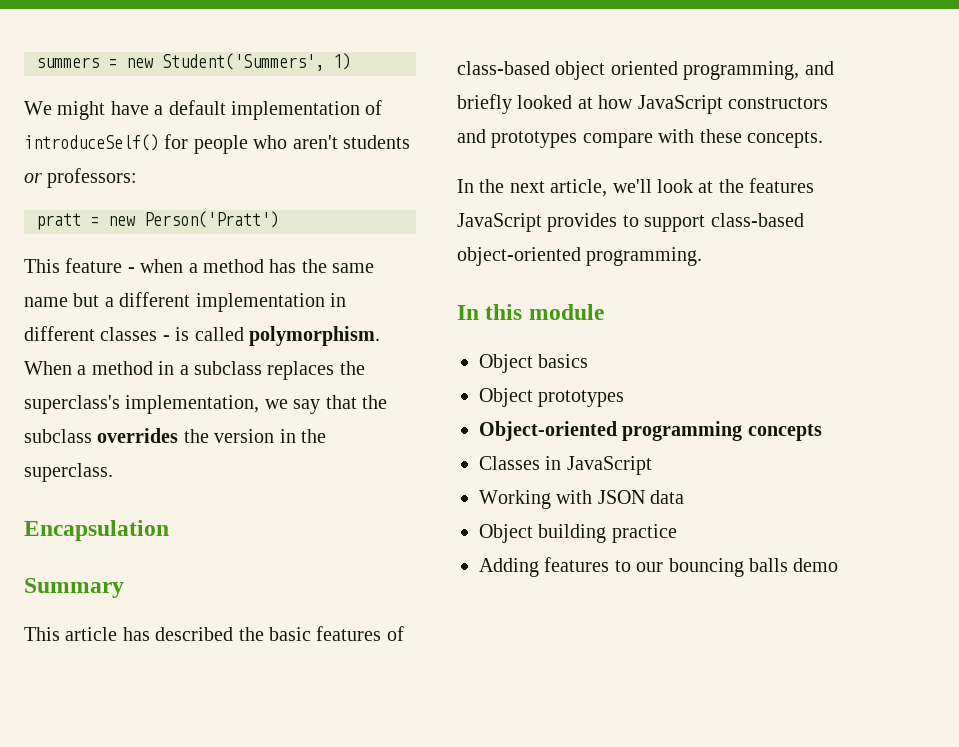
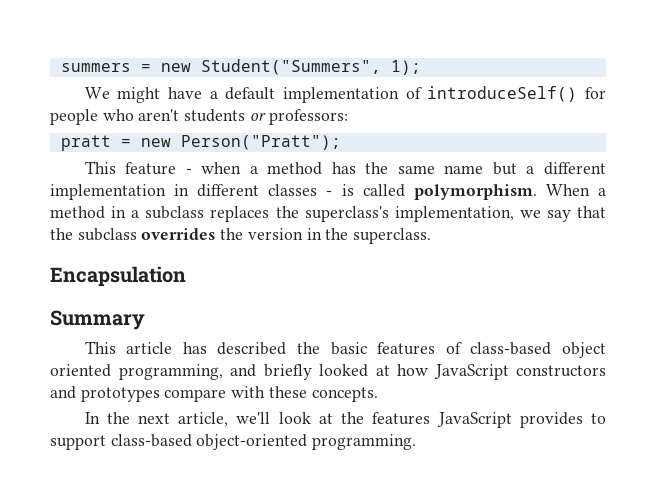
- summers = new Student('Summers', 1)
+ summers = new Student("Summers", 1);
- pratt = new Person('Pratt')
+ pratt = new Person("Pratt");
- In this module
- Object basics
- Object prototypes
- Object-oriented programming concepts
- Classes in JavaScript
- Working with JSON data
- Object building practice
- Adding features to our bouncing balls demo

